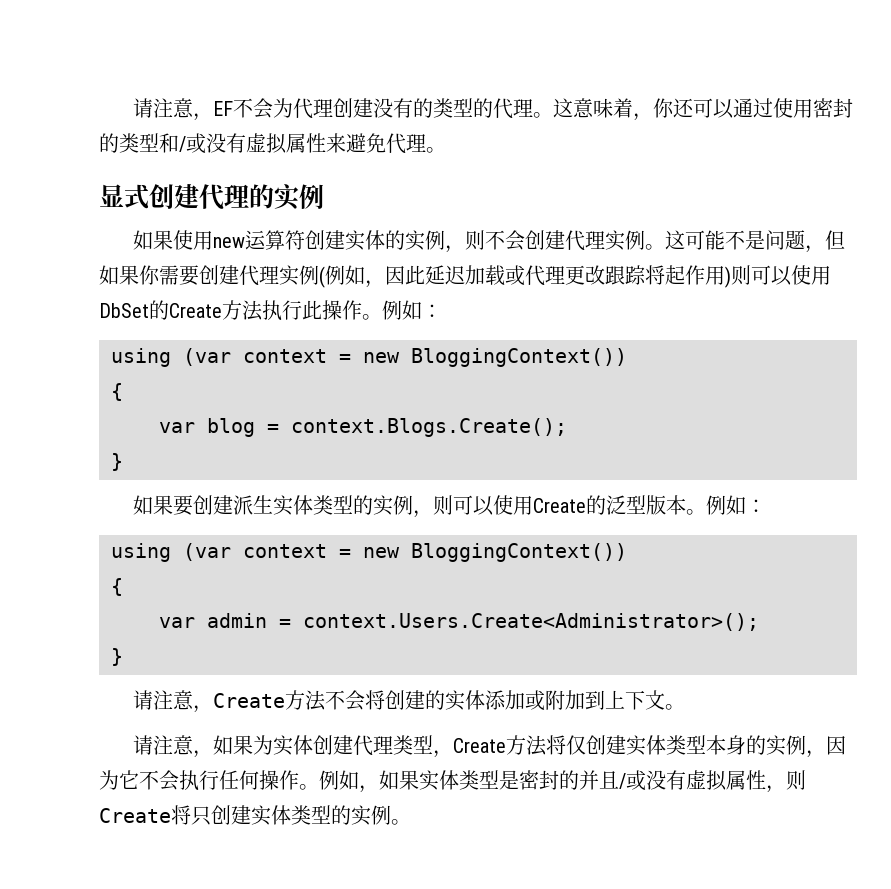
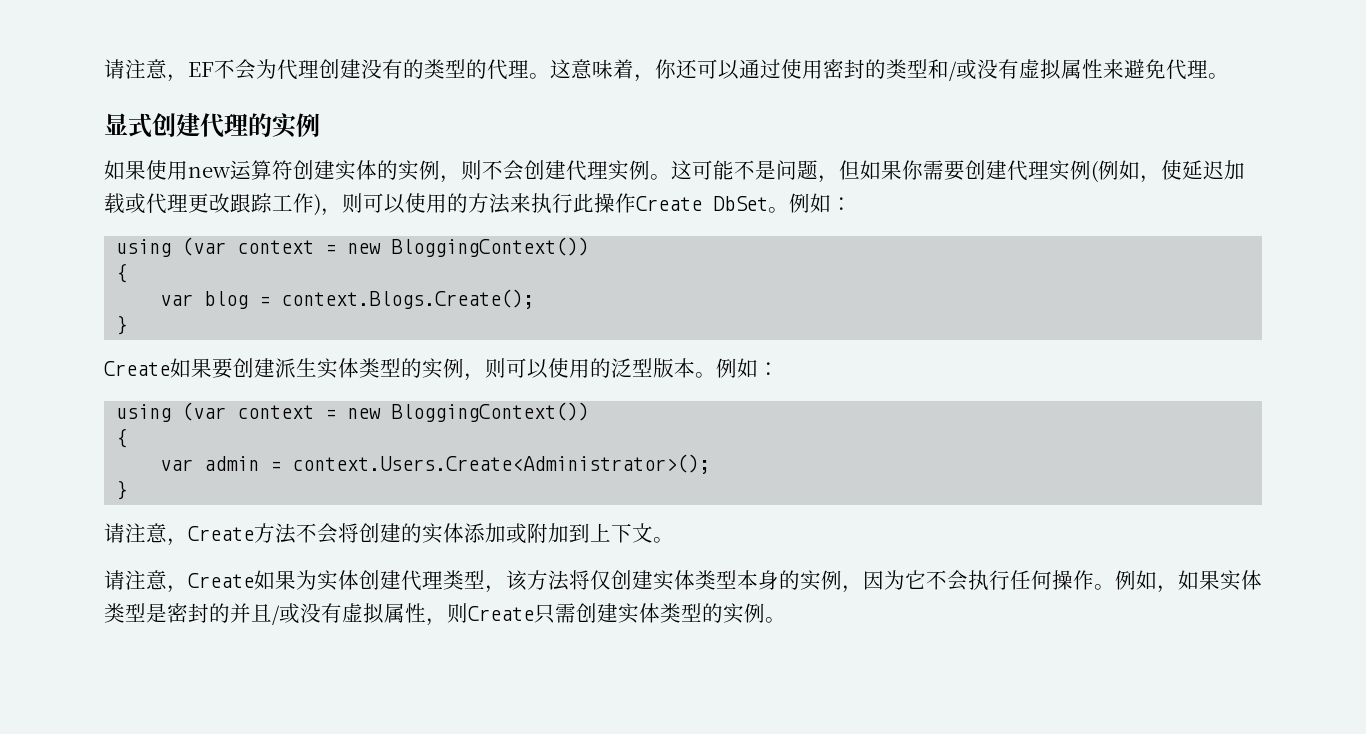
- 这可能不是问题，但如果你需要创建代理实例(例如，因此延迟加载或代理更改跟踪将起作用)则可以使用DbSet的Create方法执行此操作。
+ 这可能不是问题，但如果你需要创建代理实例(例如，使延迟加载或代理更改跟踪工作)，则可以使用的方法来执行此操作Create DbSet。
- 如果要创建派生实体类型的实例，则可以使用Create的泛型版本。
+ Create如果要创建派生实体类型的实例，则可以使用的泛型版本。
- 请注意，如果为实体创建代理类型，Create方法将仅创建实体类型本身的实例，因为它不会执行任何操作。
+ 请注意，Create如果为实体创建代理类型，该方法将仅创建实体类型本身的实例，因为它不会执行任何操作。
- 例如，如果实体类型是密封的并且/或没有虚拟属性，则Create将只创建实体类型的实例。
+ 例如，如果实体类型是密封的并且/或没有虚拟属性，则Create只需创建实体类型的实例。

